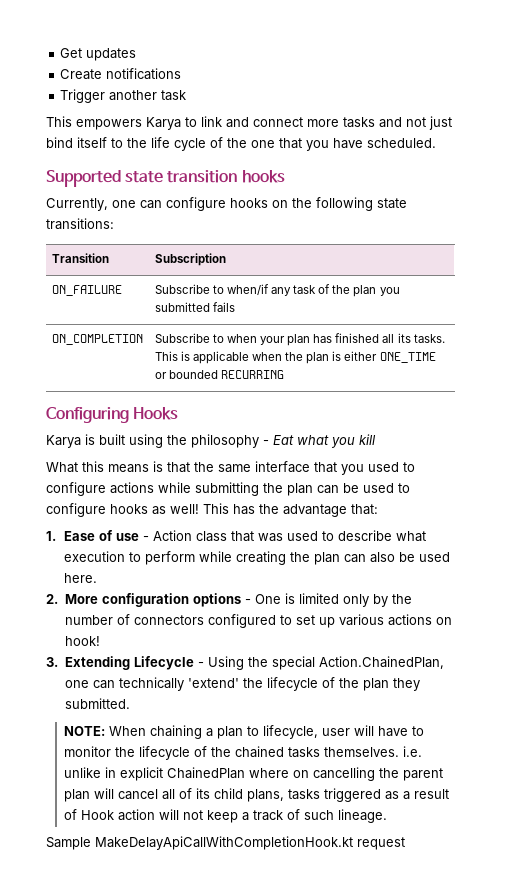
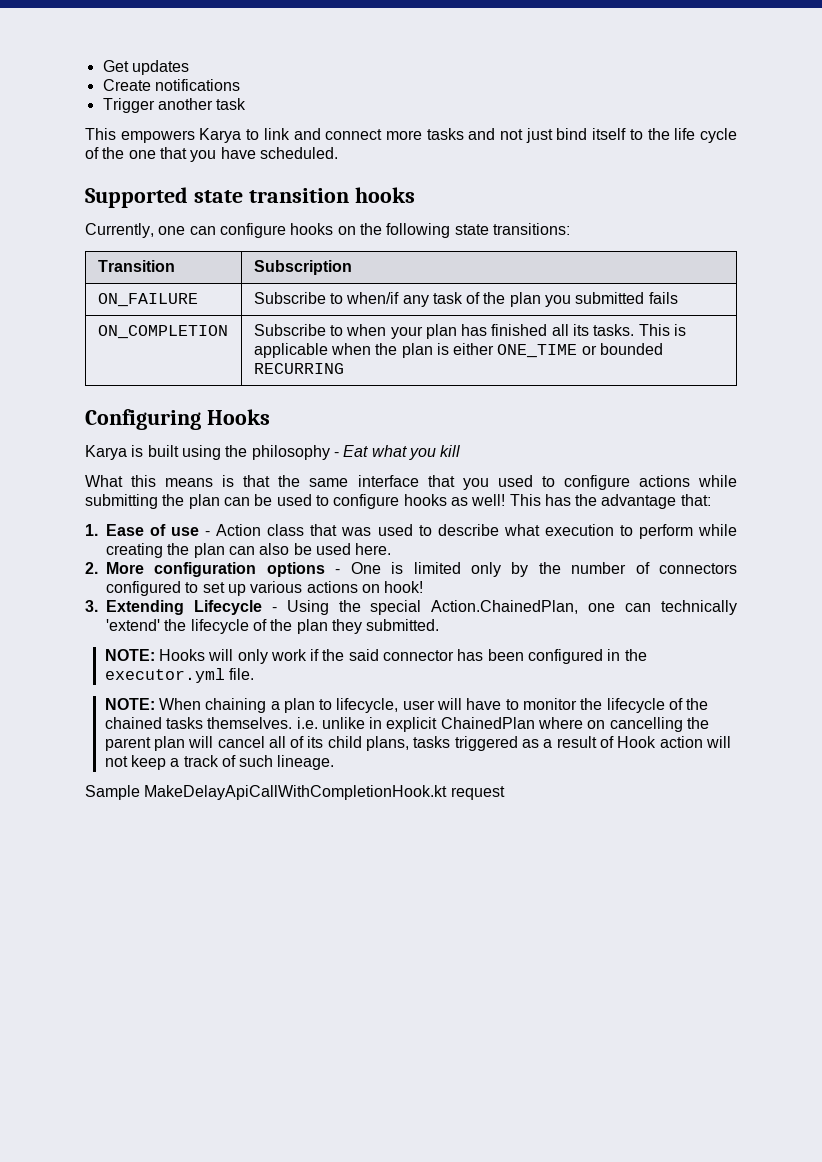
+ NOTE: Hooks will only work if the said connector has been configured in the executor.yml file.

